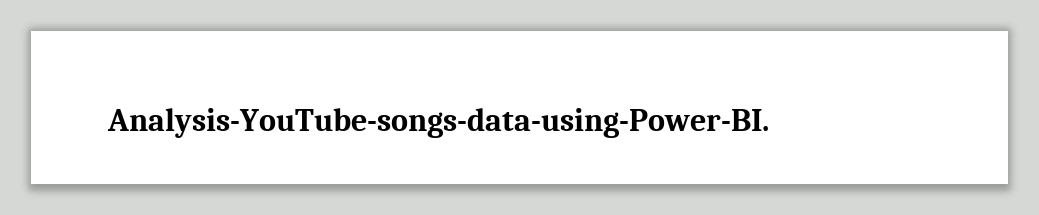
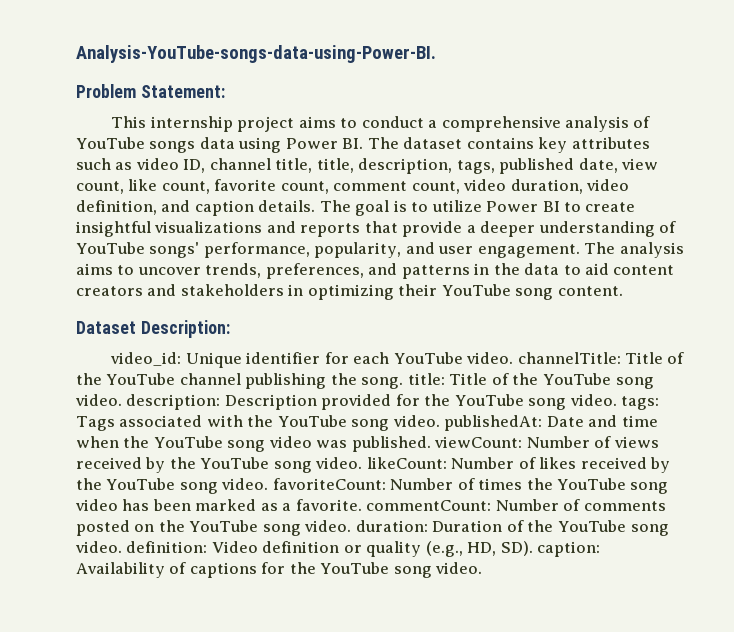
+ Problem Statement:
+ This internship project aims to conduct a comprehensive analysis of YouTube songs data using Power BI. The dataset contains key attributes such as video ID, channel title, title, description, tags, published date, view count, like count, favorite count, comment count, video duration, video definition, and caption details. The goal is to utilize Power BI to create insightful visualizations and reports that provide a deeper understanding of YouTube songs' performance, popularity, and user engagement. The analysis aims to uncover trends, preferences, and patterns in the data to aid content creators and stakeholders in optimizing their YouTube song content.
+ Dataset Description:
+ video_id: Unique identifier for each YouTube video. channelTitle: Title of the YouTube channel publishing the song. title: Title of the YouTube song video. description: Description provided for the YouTube song video. tags: Tags associated with the YouTube song video. publishedAt: Date and time when the YouTube song video was published. viewCount: Number of views received by the YouTube song video. likeCount: Number of likes received by the YouTube song video. favoriteCount: Number of times the YouTube song video has been marked as a favorite. commentCount: Number of comments posted on the YouTube song video. duration: Duration of the YouTube song video. definition: Video definition or quality (e.g., HD, SD). caption: Availability of captions for the YouTube song video.

